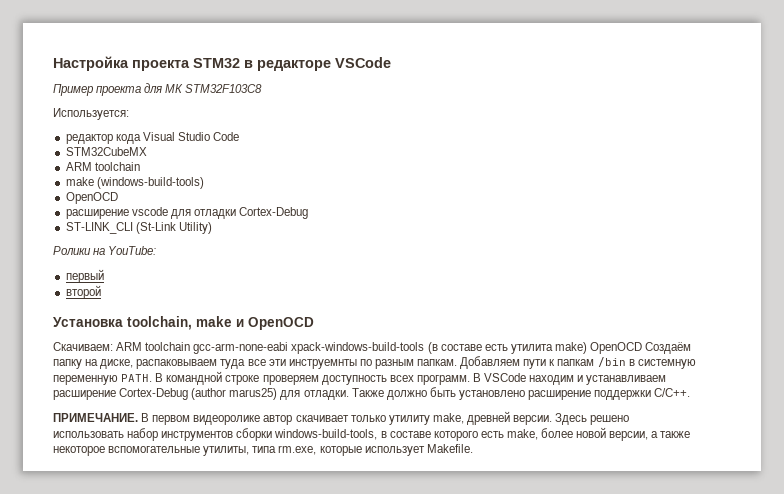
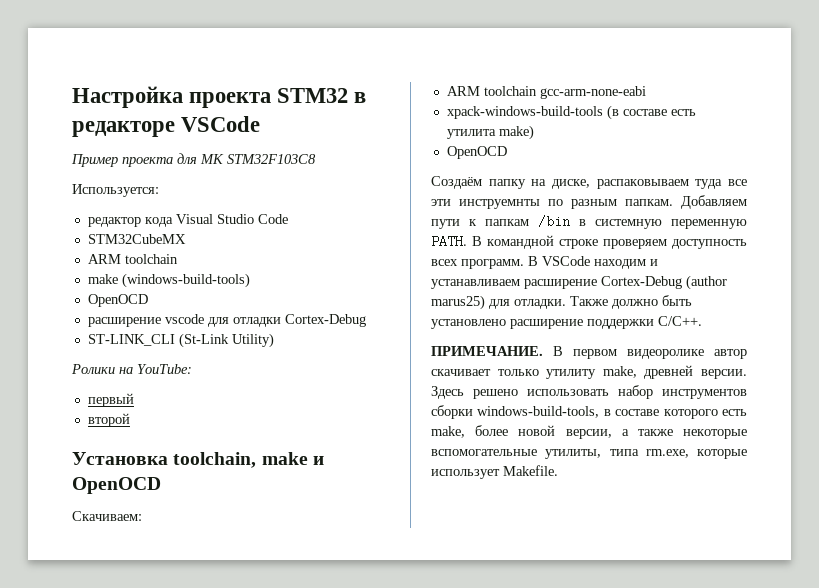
- Скачиваем: ARM toolchain gcc-arm-none-eabi xpack-windows-build-tools (в составе есть утилита make) OpenOCD Создаём папку на диске, распаковываем туда все эти инструемнты по разным папкам.
+ Скачиваем:
+ ARM toolchain gcc-arm-none-eabi
+ xpack-windows-build-tools (в составе есть утилита make)
+ OpenOCD
+ Создаём папку на диске, распаковываем туда все эти инструемнты по разным папкам.
- Здесь решено использовать набор инструментов сборки windows-build-tools, в составе которого есть make, более новой версии, а также некоторое вспомогательные утилиты, типа rm.exe, которые использует Makefile.
+ Здесь решено использовать набор инструментов сборки windows-build-tools, в составе которого есть make, более новой версии, а также некоторые вспомогательные утилиты, типа rm.exe, которые использует Makefile.

